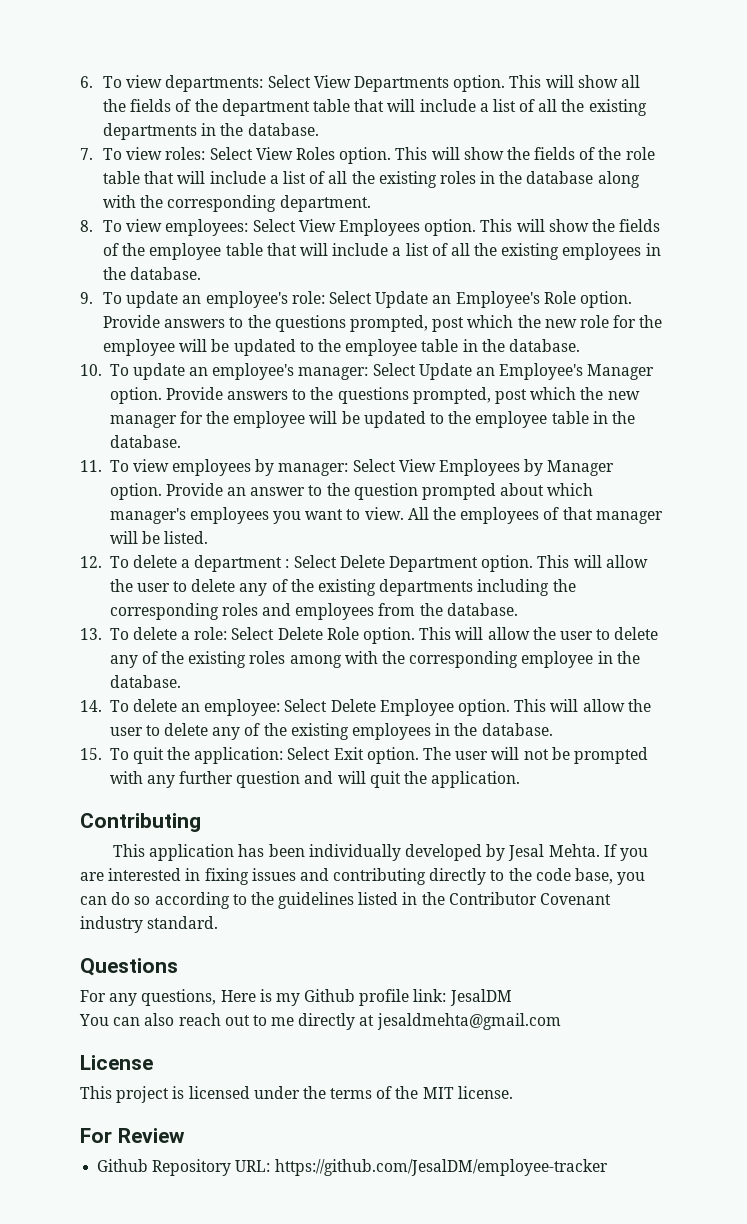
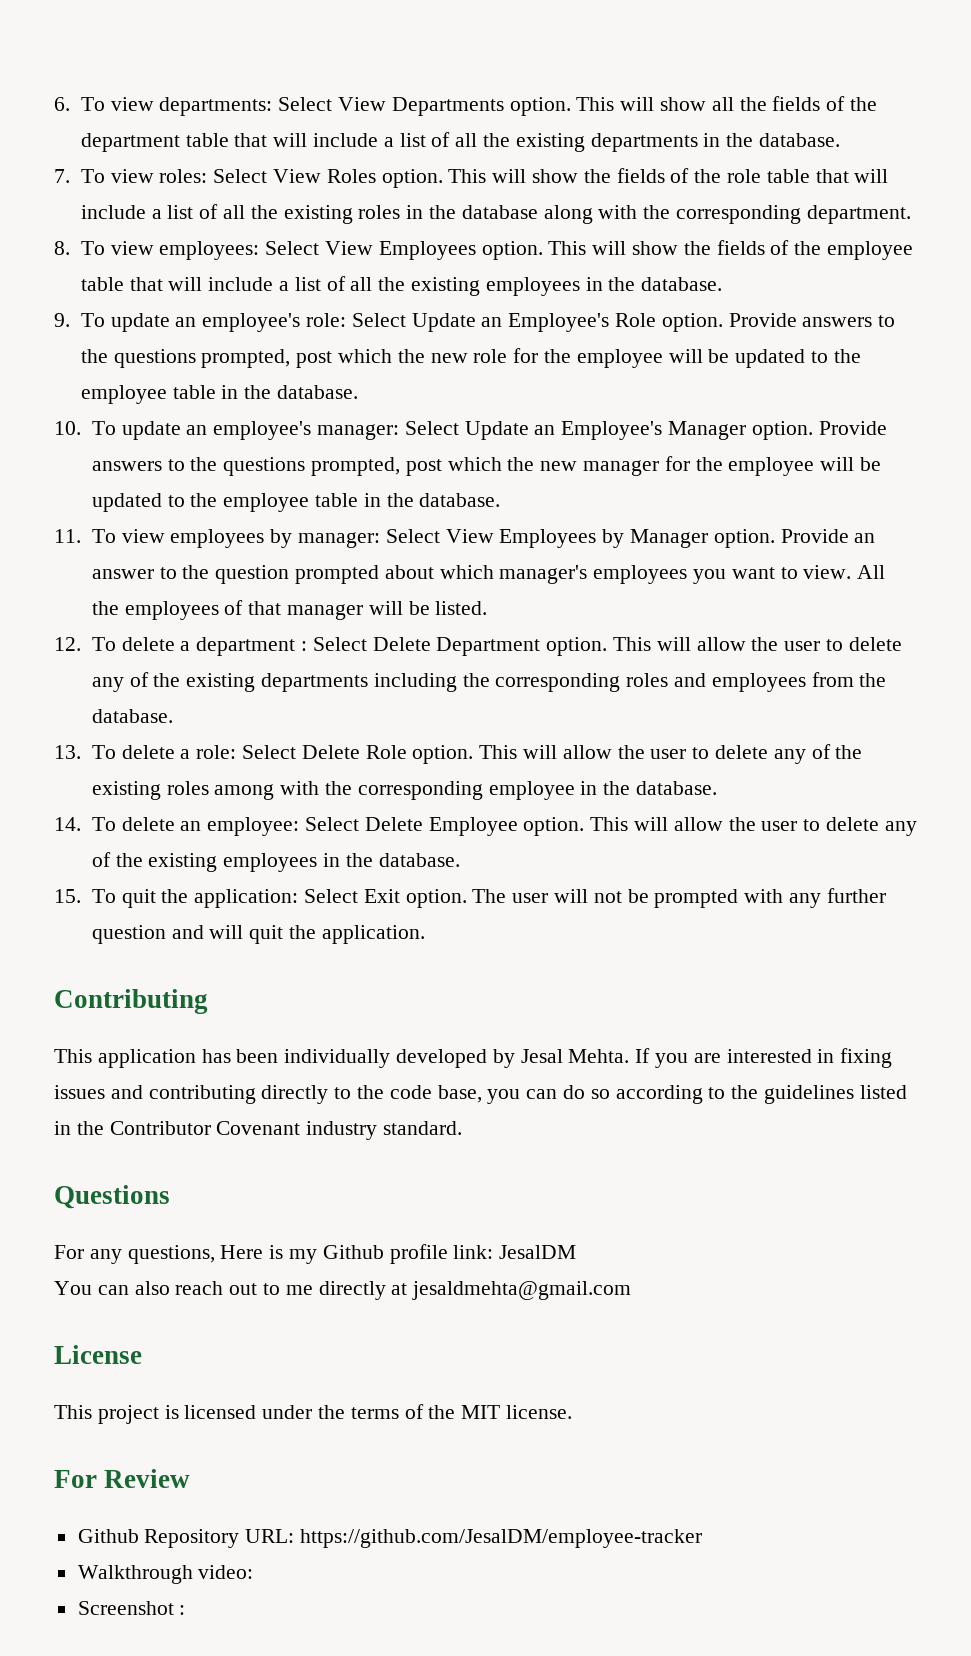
+ Walkthrough video:
+ Screenshot :

